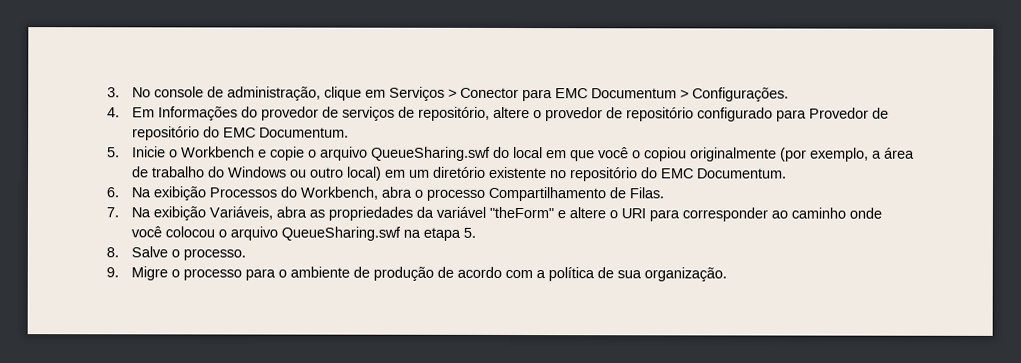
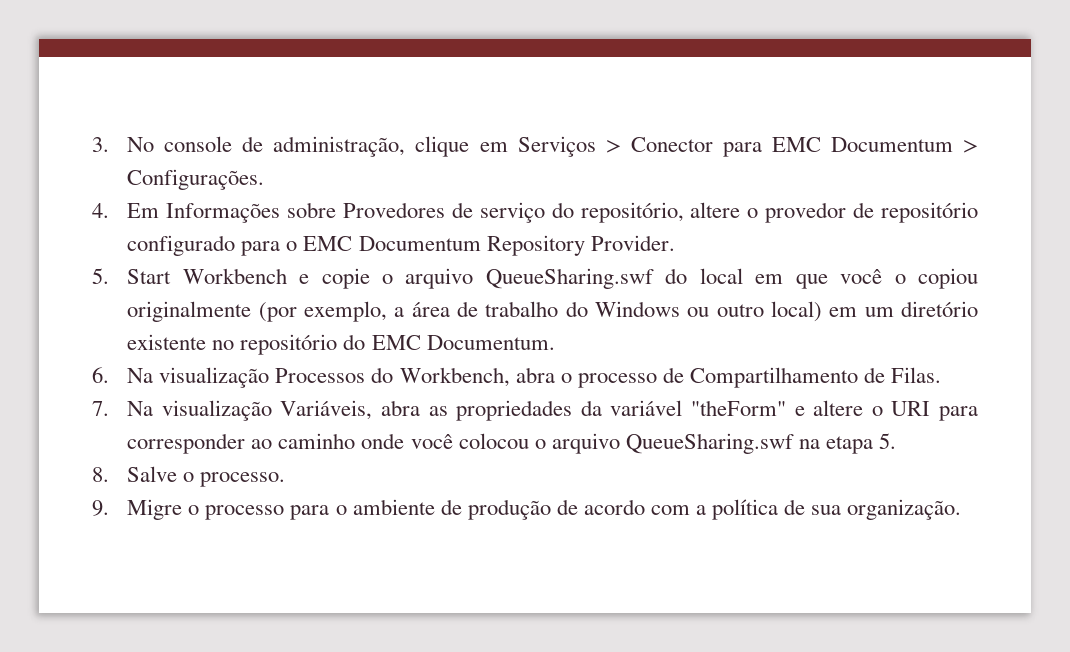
- 4. Em Informações do provedor de serviços de repositório, altere o provedor de repositório configurado para Provedor de repositório do EMC Documentum.
- 5. Inicie o Workbench e copie o arquivo QueueSharing.swf do local em que você o copiou originalmente (por exemplo, a área de trabalho do Windows ou outro local) em um diretório existente no repositório do EMC Documentum.
+ 4. Em Informações sobre Provedores de serviço do repositório, altere o provedor de repositório configurado para o EMC Documentum Repository Provider.
+ 5. Start Workbench e copie o arquivo QueueSharing.swf do local em que você o copiou originalmente (por exemplo, a área de trabalho do Windows ou outro local) em um diretório existente no repositório do EMC Documentum.
- 6. Na exibição Processos do Workbench, abra o processo Compartilhamento de Filas.
+ 6. Na visualização Processos do Workbench, abra o processo de Compartilhamento de Filas.
- 7. Na exibição Variáveis, abra as propriedades da variável "theForm" e altere o URI para corresponder ao caminho onde você colocou o arquivo QueueSharing.swf na etapa 5.
+ 7. Na visualização Variáveis, abra as propriedades da variável "theForm" e altere o URI para corresponder ao caminho onde você colocou o arquivo QueueSharing.swf na etapa 5.

